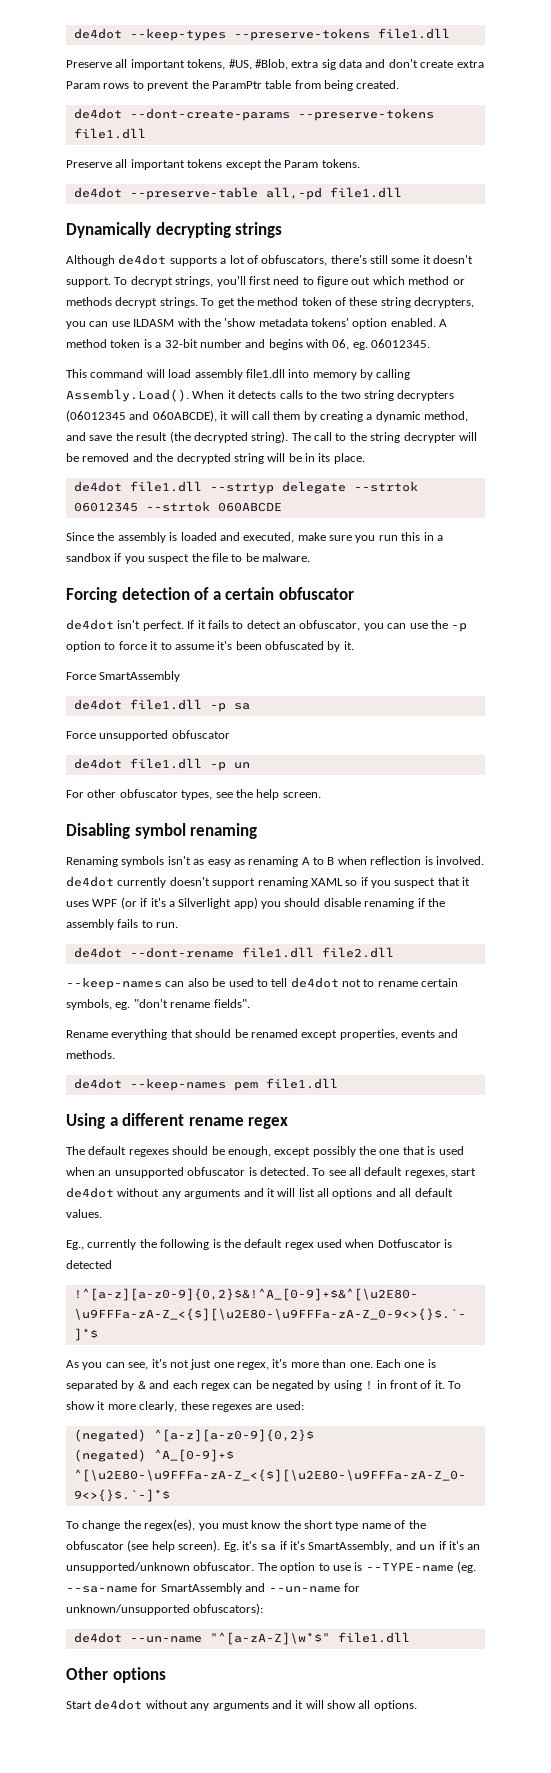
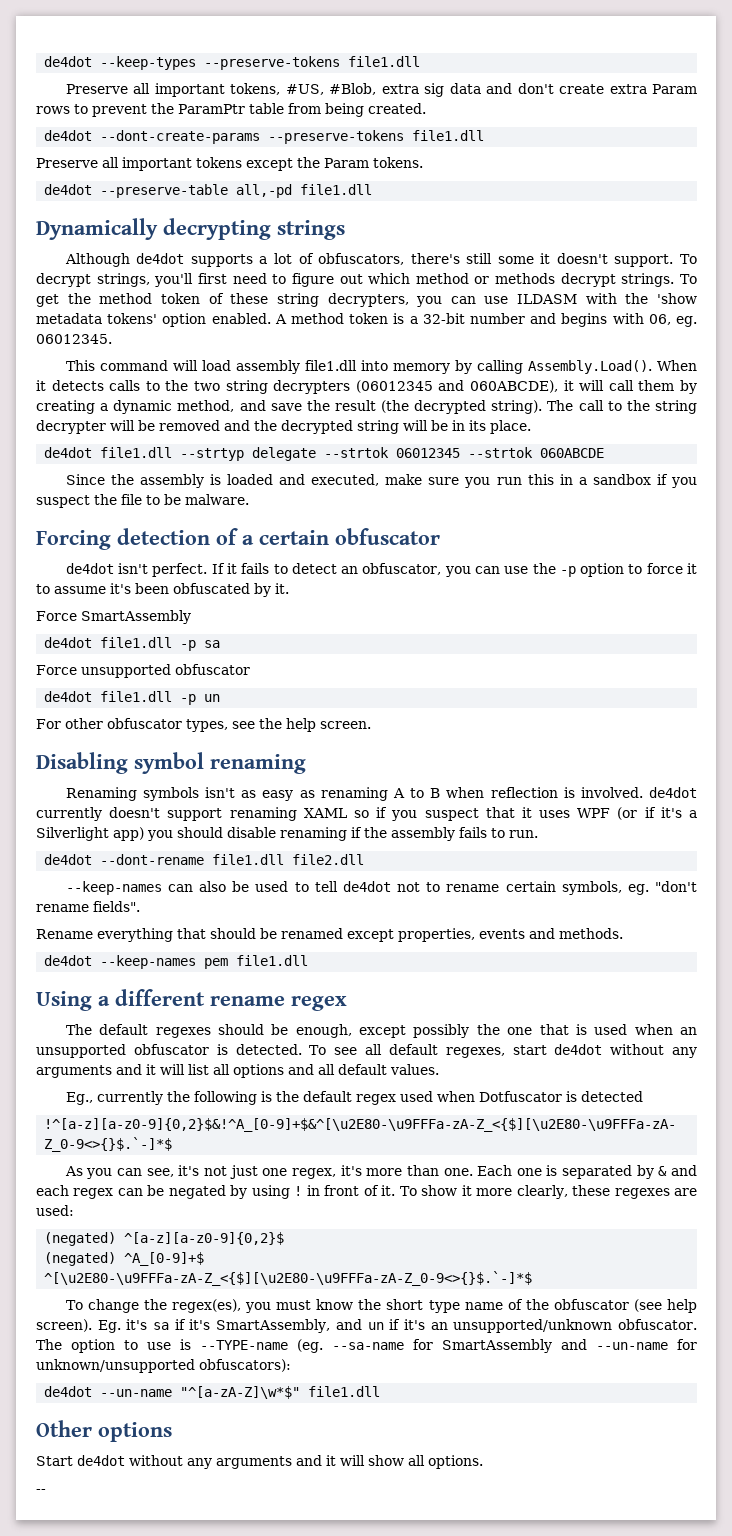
+ --

